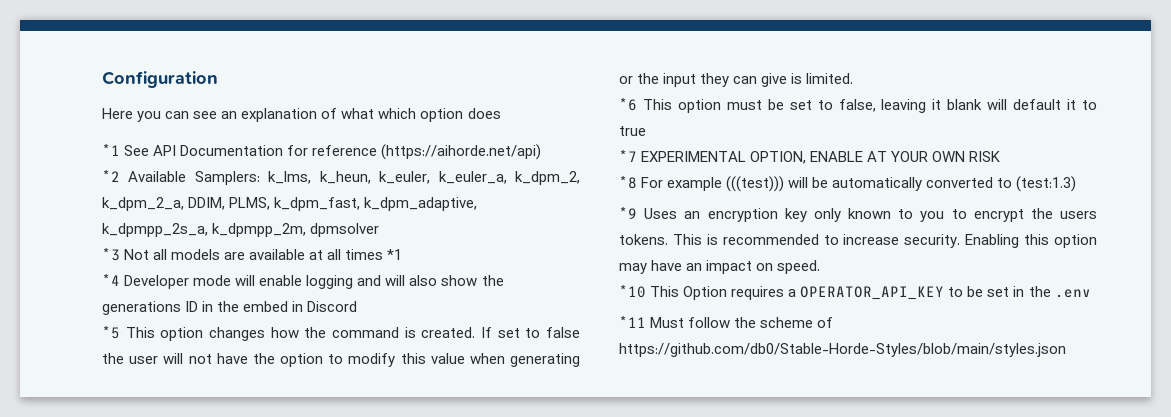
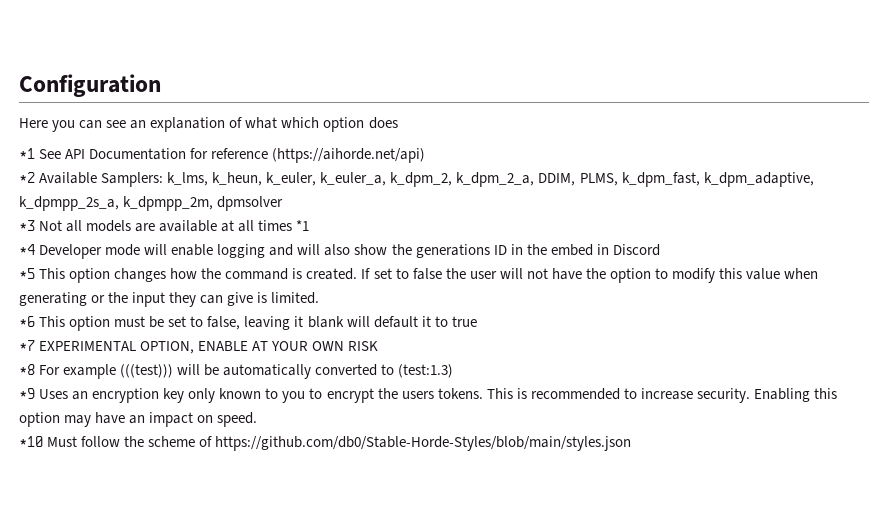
- *10 This Option requires a OPERATOR_API_KEY to be set in the .env
- *11 Must follow the scheme of https://github.com/db0/Stable-Horde-Styles/blob/main/styles.json
+ *10 Must follow the scheme of https://github.com/db0/Stable-Horde-Styles/blob/main/styles.json

